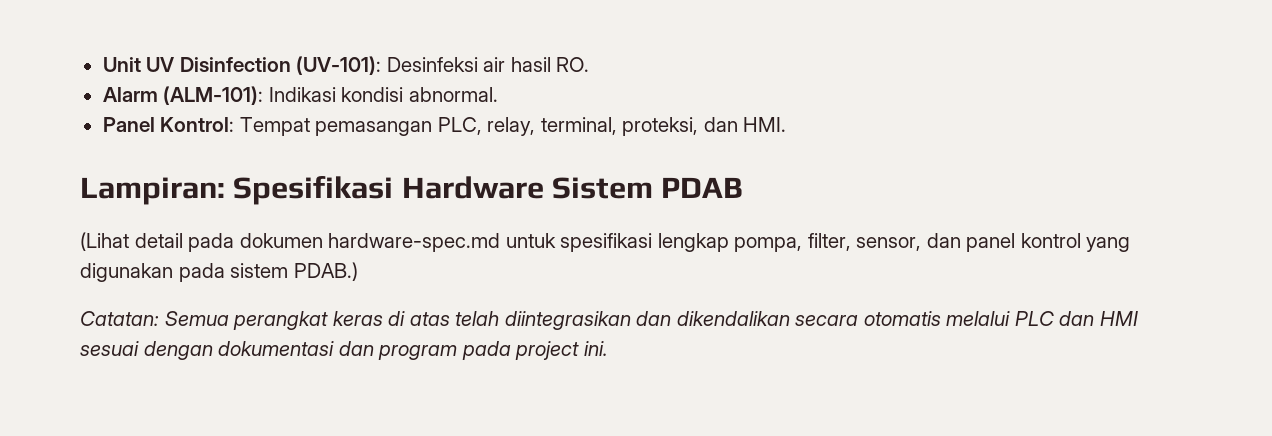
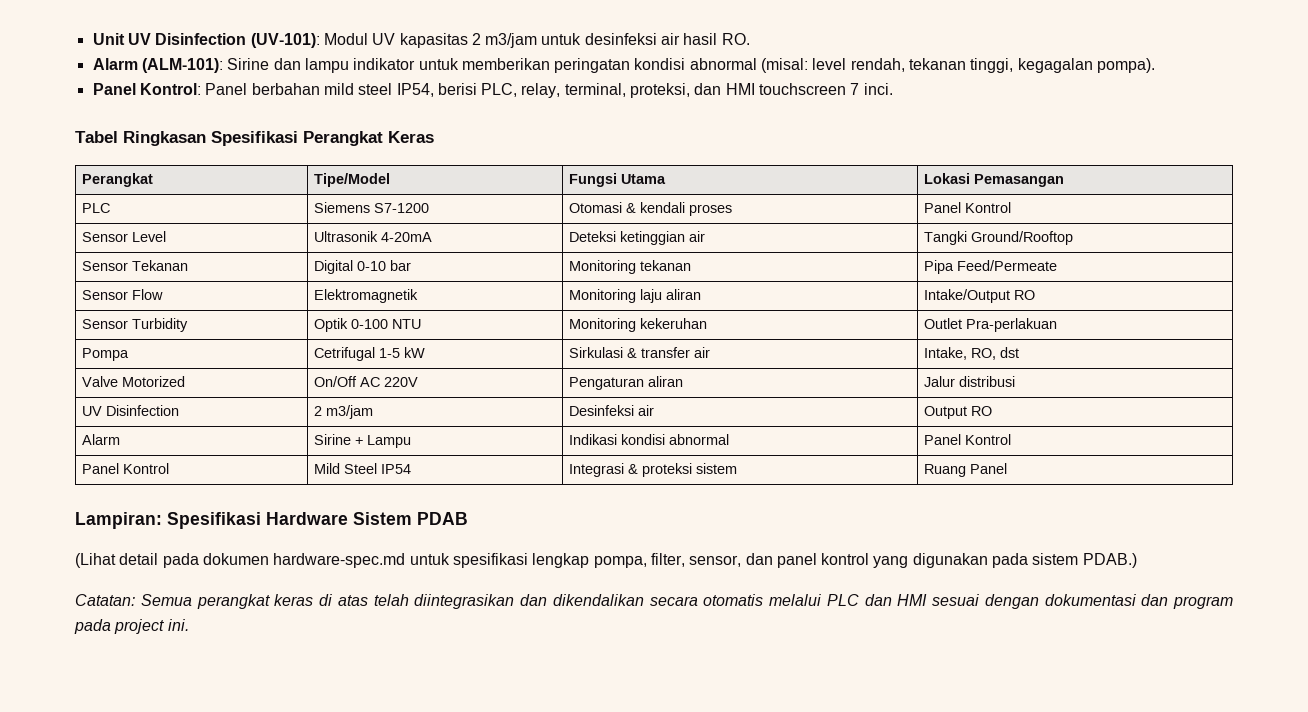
- Unit UV Disinfection (UV-101): Desinfeksi air hasil RO.
+ Unit UV Disinfection (UV-101): Modul UV kapasitas 2 m3/jam untuk desinfeksi air hasil RO.
- Alarm (ALM-101): Indikasi kondisi abnormal.
- Panel Kontrol: Tempat pemasangan PLC, relay, terminal, proteksi, dan HMI.
+ Alarm (ALM-101): Sirine dan lampu indikator untuk memberikan peringatan kondisi abnormal (misal: level rendah, tekanan tinggi, kegagalan pompa).
+ Panel Kontrol: Panel berbahan mild steel IP54, berisi PLC, relay, terminal, proteksi, dan HMI touchscreen 7 inci.
+ Tabel Ringkasan Spesifikasi Perangkat Keras
+ Perangkat | Tipe/Model | Fungsi Utama | Lokasi Pemasangan
+ PLC | Siemens S7-1200 | Otomasi & kendali proses | Panel Kontrol
+ Sensor Level | Ultrasonik 4-20mA | Deteksi ketinggian air | Tangki Ground/Rooftop
+ Sensor Tekanan | Digital 0-10 bar | Monitoring tekanan | Pipa Feed/Permeate
+ Sensor Flow | Elektromagnetik | Monitoring laju aliran | Intake/Output RO
+ Sensor Turbidity | Optik 0-100 NTU | Monitoring kekeruhan | Outlet Pra-perlakuan
+ Pompa | Cetrifugal 1-5 kW | Sirkulasi & transfer air | Intake, RO, dst
+ Valve Motorized | On/Off AC 220V | Pengaturan aliran | Jalur distribusi
+ UV Disinfection | 2 m3/jam | Desinfeksi air | Output RO
+ Alarm | Sirine + Lampu | Indikasi kondisi abnormal | Panel Kontrol
+ Panel Kontrol | Mild Steel IP54 | Integrasi & proteksi sistem | Ruang Panel

